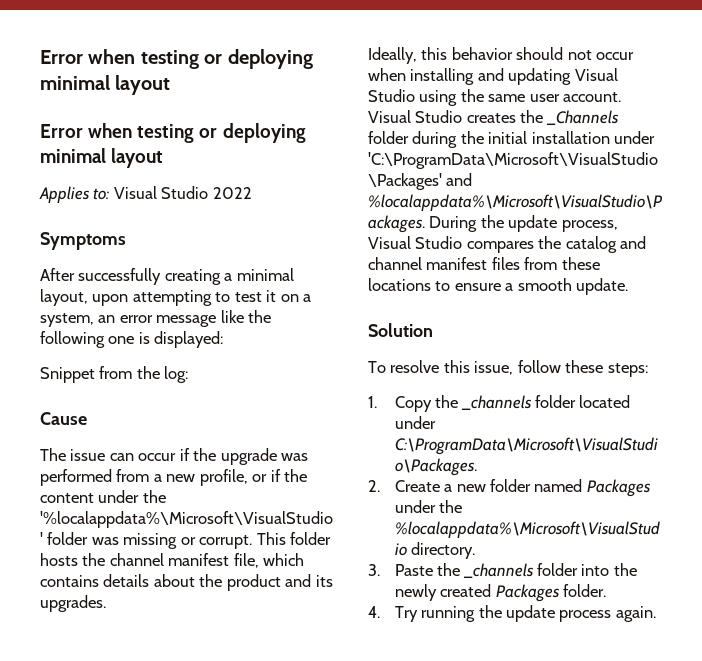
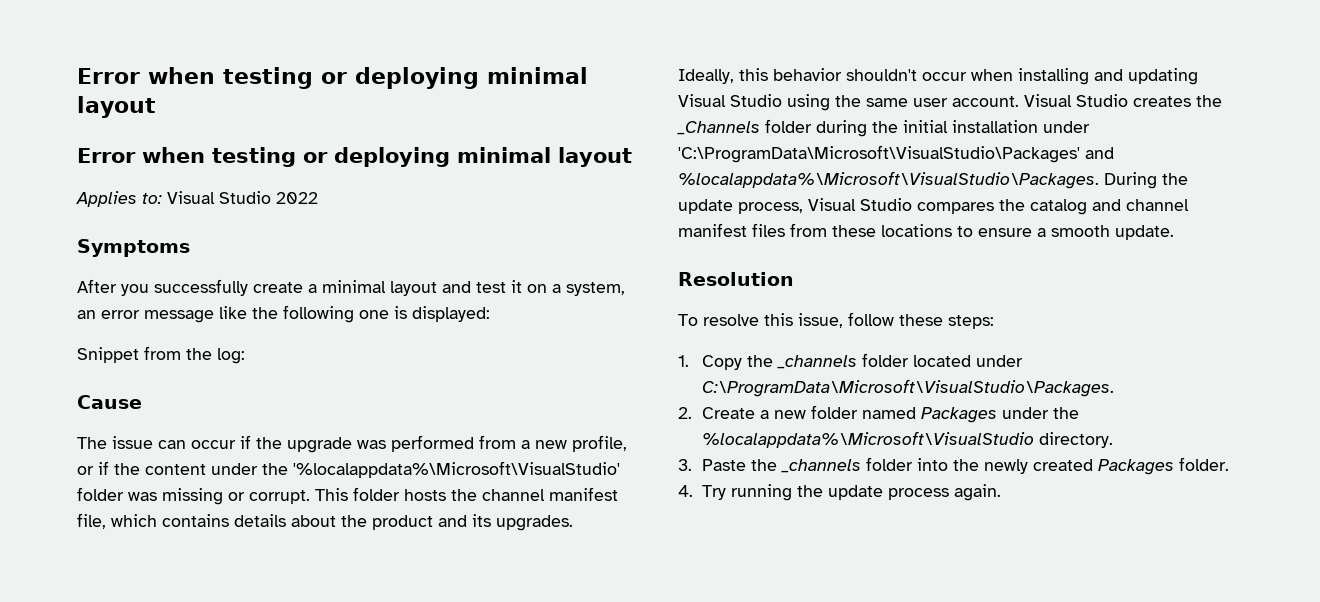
- After successfully creating a minimal layout, upon attempting to test it on a system, an error message like the following one is displayed:
+ After you successfully create a minimal layout and test it on a system, an error message like the following one is displayed:
- Ideally, this behavior should not occur when installing and updating Visual Studio using the same user account.
+ Ideally, this behavior shouldn't occur when installing and updating Visual Studio using the same user account.
- Solution
+ Resolution

